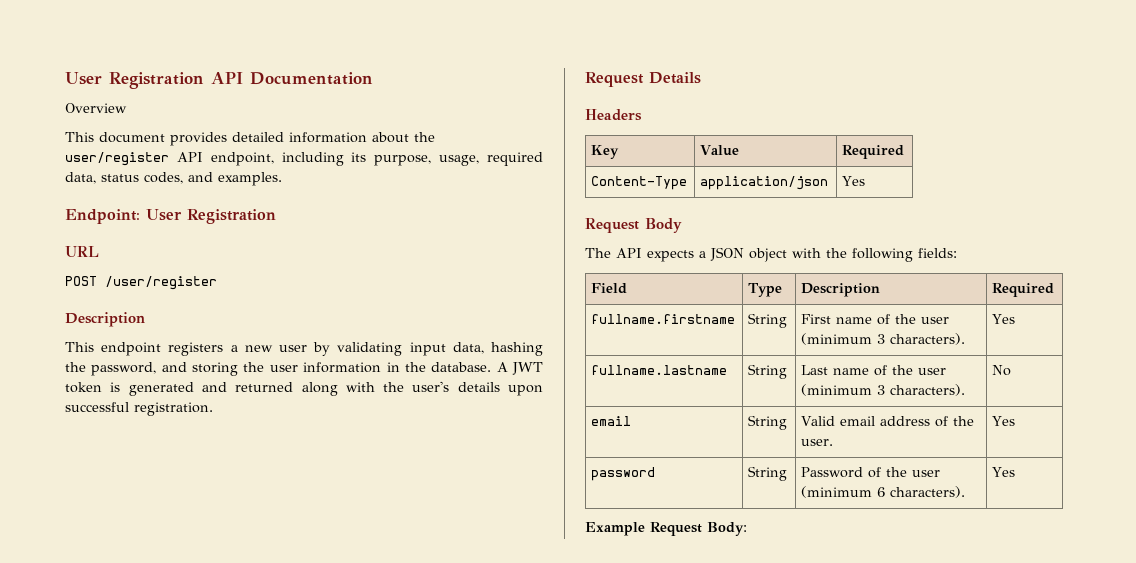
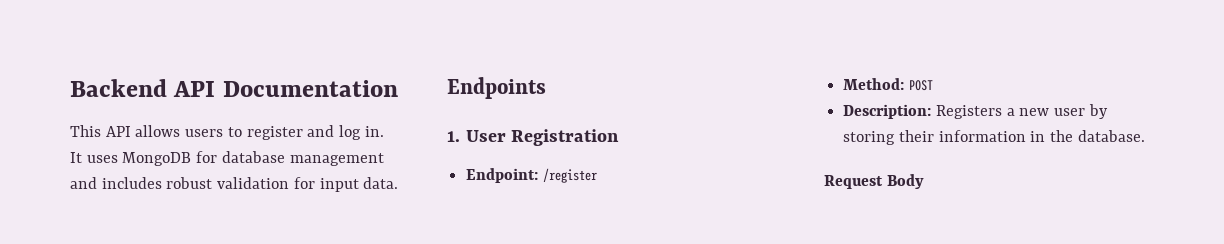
- User Registration API Documentation
+ Backend API Documentation
- Overview
- This document provides detailed information about the user/register API endpoint, including its purpose, usage, required data, status codes, and examples.
- Endpoint: User Registration
- URL
- POST /user/register
- Description
- This endpoint registers a new user by validating input data, hashing the password, and storing the user information in the database. A JWT token is generated and returned along with the user's details upon successful registration.
- Request Details
- Headers
- Key | Value | Required
- Content-Type | application/json | Yes
+ This API allows users to register and log in. It uses MongoDB for database management and includes robust validation for input data.
+ Endpoints
+ 1. User Registration
+ Endpoint: /register
+ Method: POST
+ Description: Registers a new user by storing their information in the database.
  Request Body
- The API expects a JSON object with the following fields:
- Field | Type | Description | Required
- fullname.firstname | String | First name of the user (minimum 3 characters). | Yes
- fullname.lastname | String | Last name of the user (minimum 3 characters). | No
- email | String | Valid email address of the user. | Yes
- password | String | Password of the user (minimum 6 characters). | Yes
- Example Request Body:

